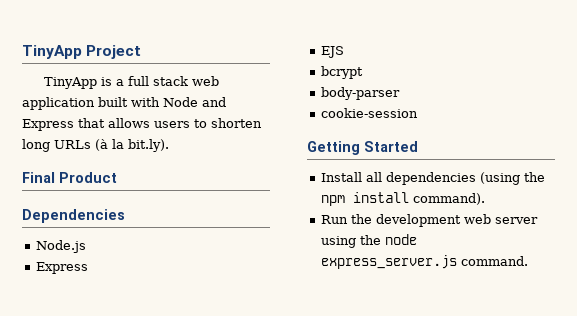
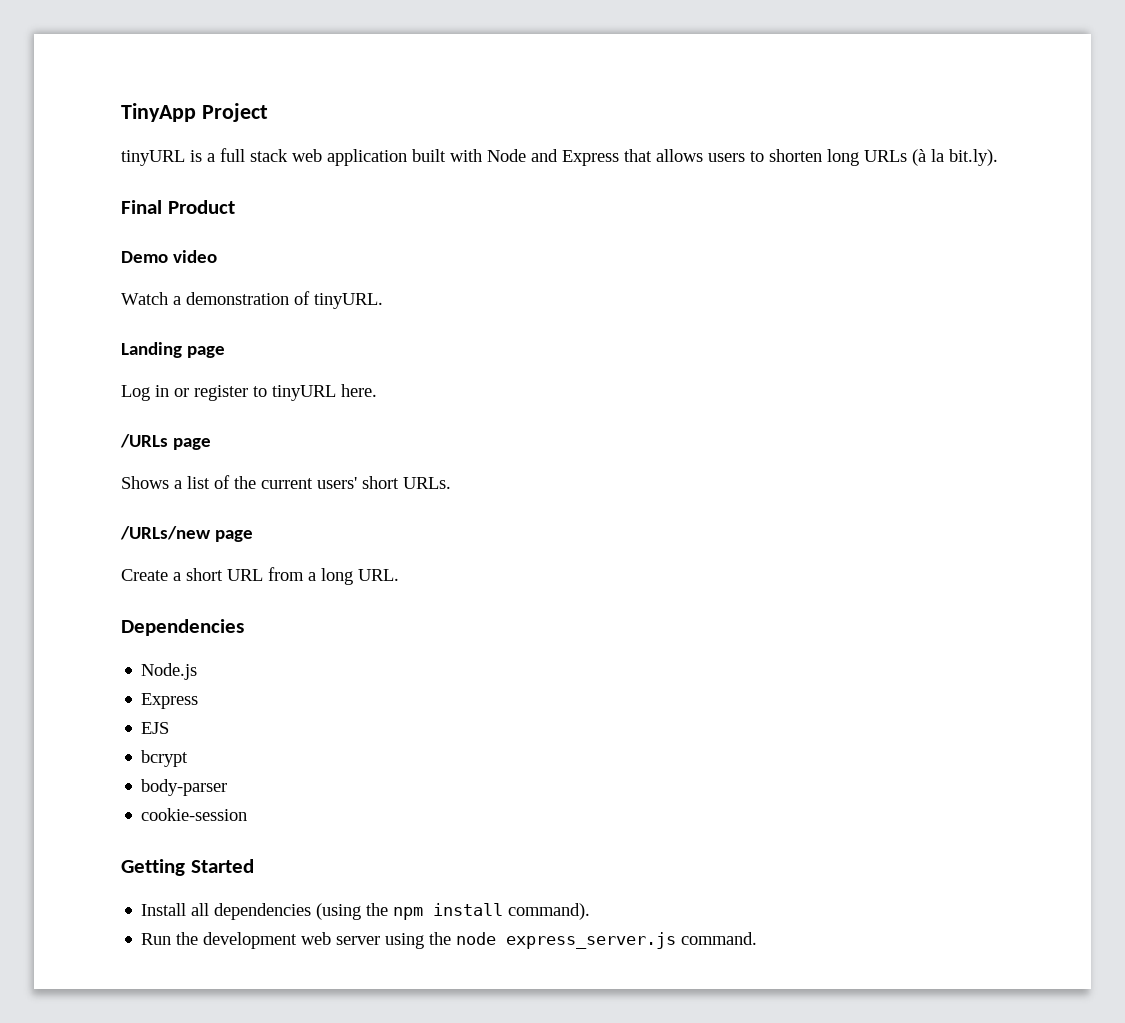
- TinyApp is a full stack web application built with Node and Express that allows users to shorten long URLs (à la bit.ly).
+ tinyURL is a full stack web application built with Node and Express that allows users to shorten long URLs (à la bit.ly).
+ Demo video
+ Watch a demonstration of tinyURL.
+ Landing page
+ Log in or register to tinyURL here.
+ /URLs page
+ Shows a list of the current users' short URLs.
+ /URLs/new page
+ Create a short URL from a long URL.

